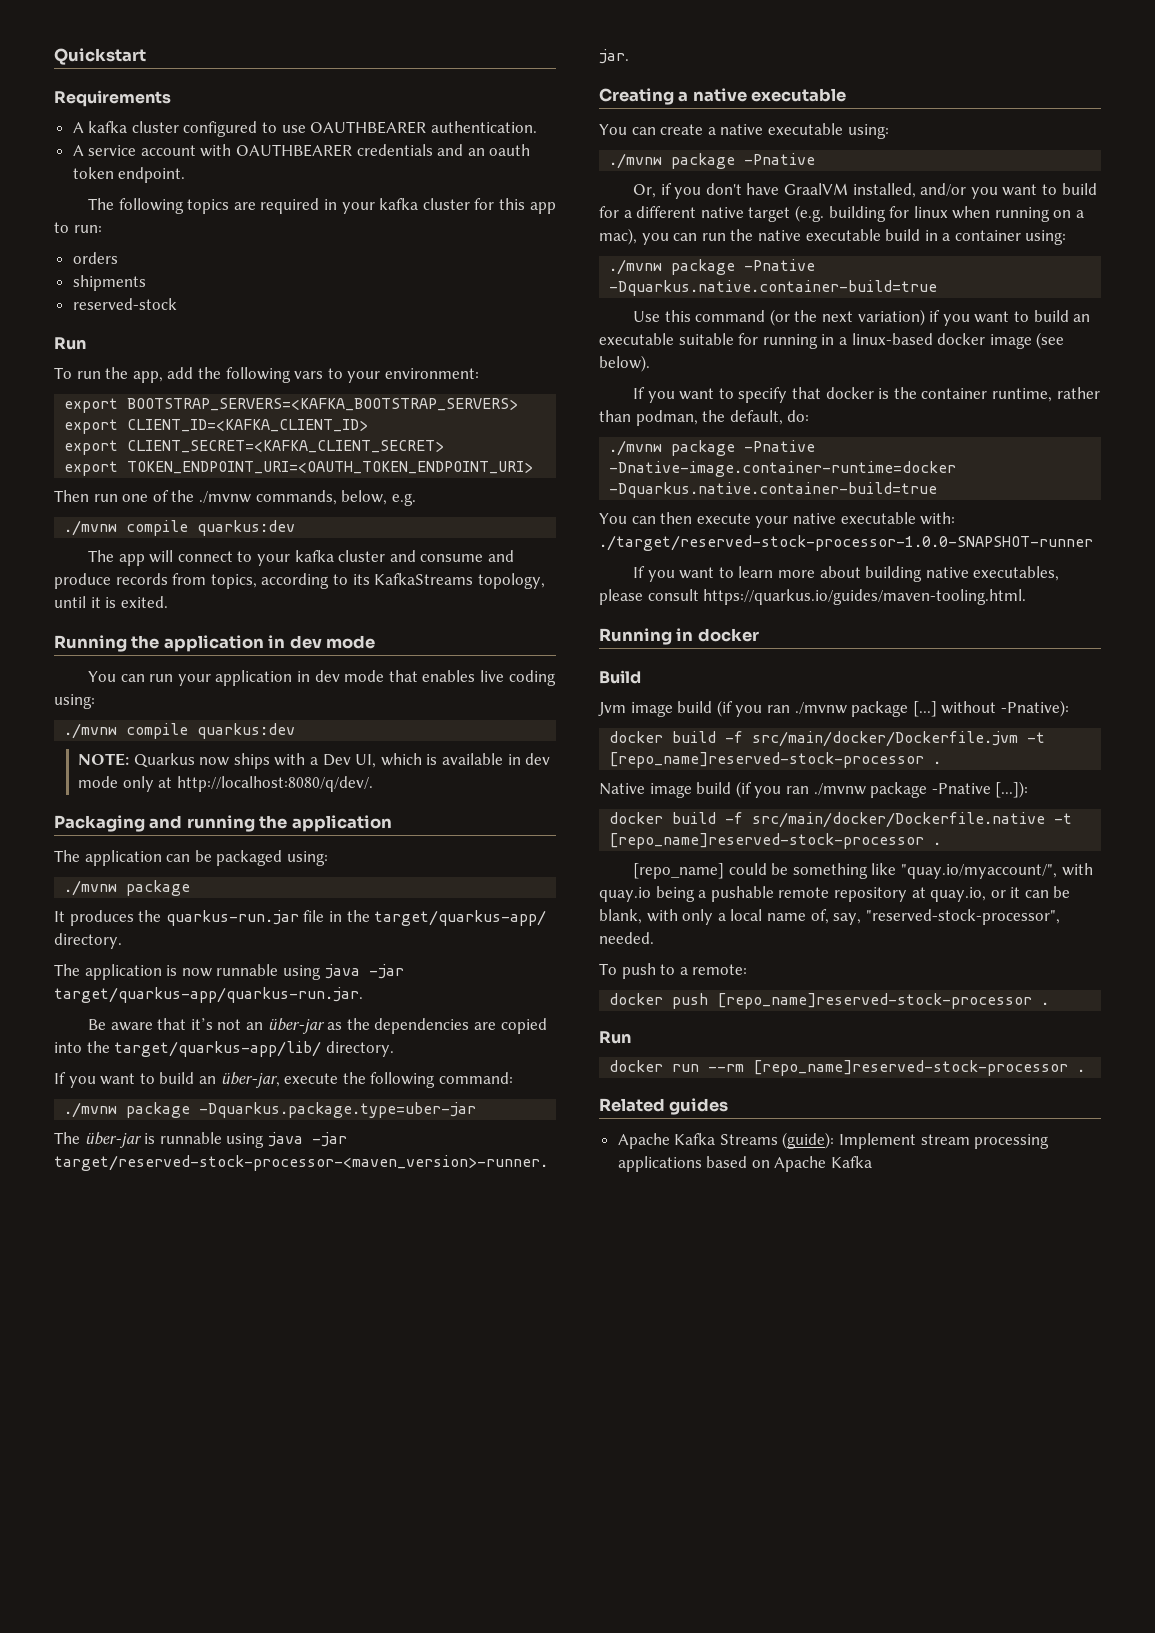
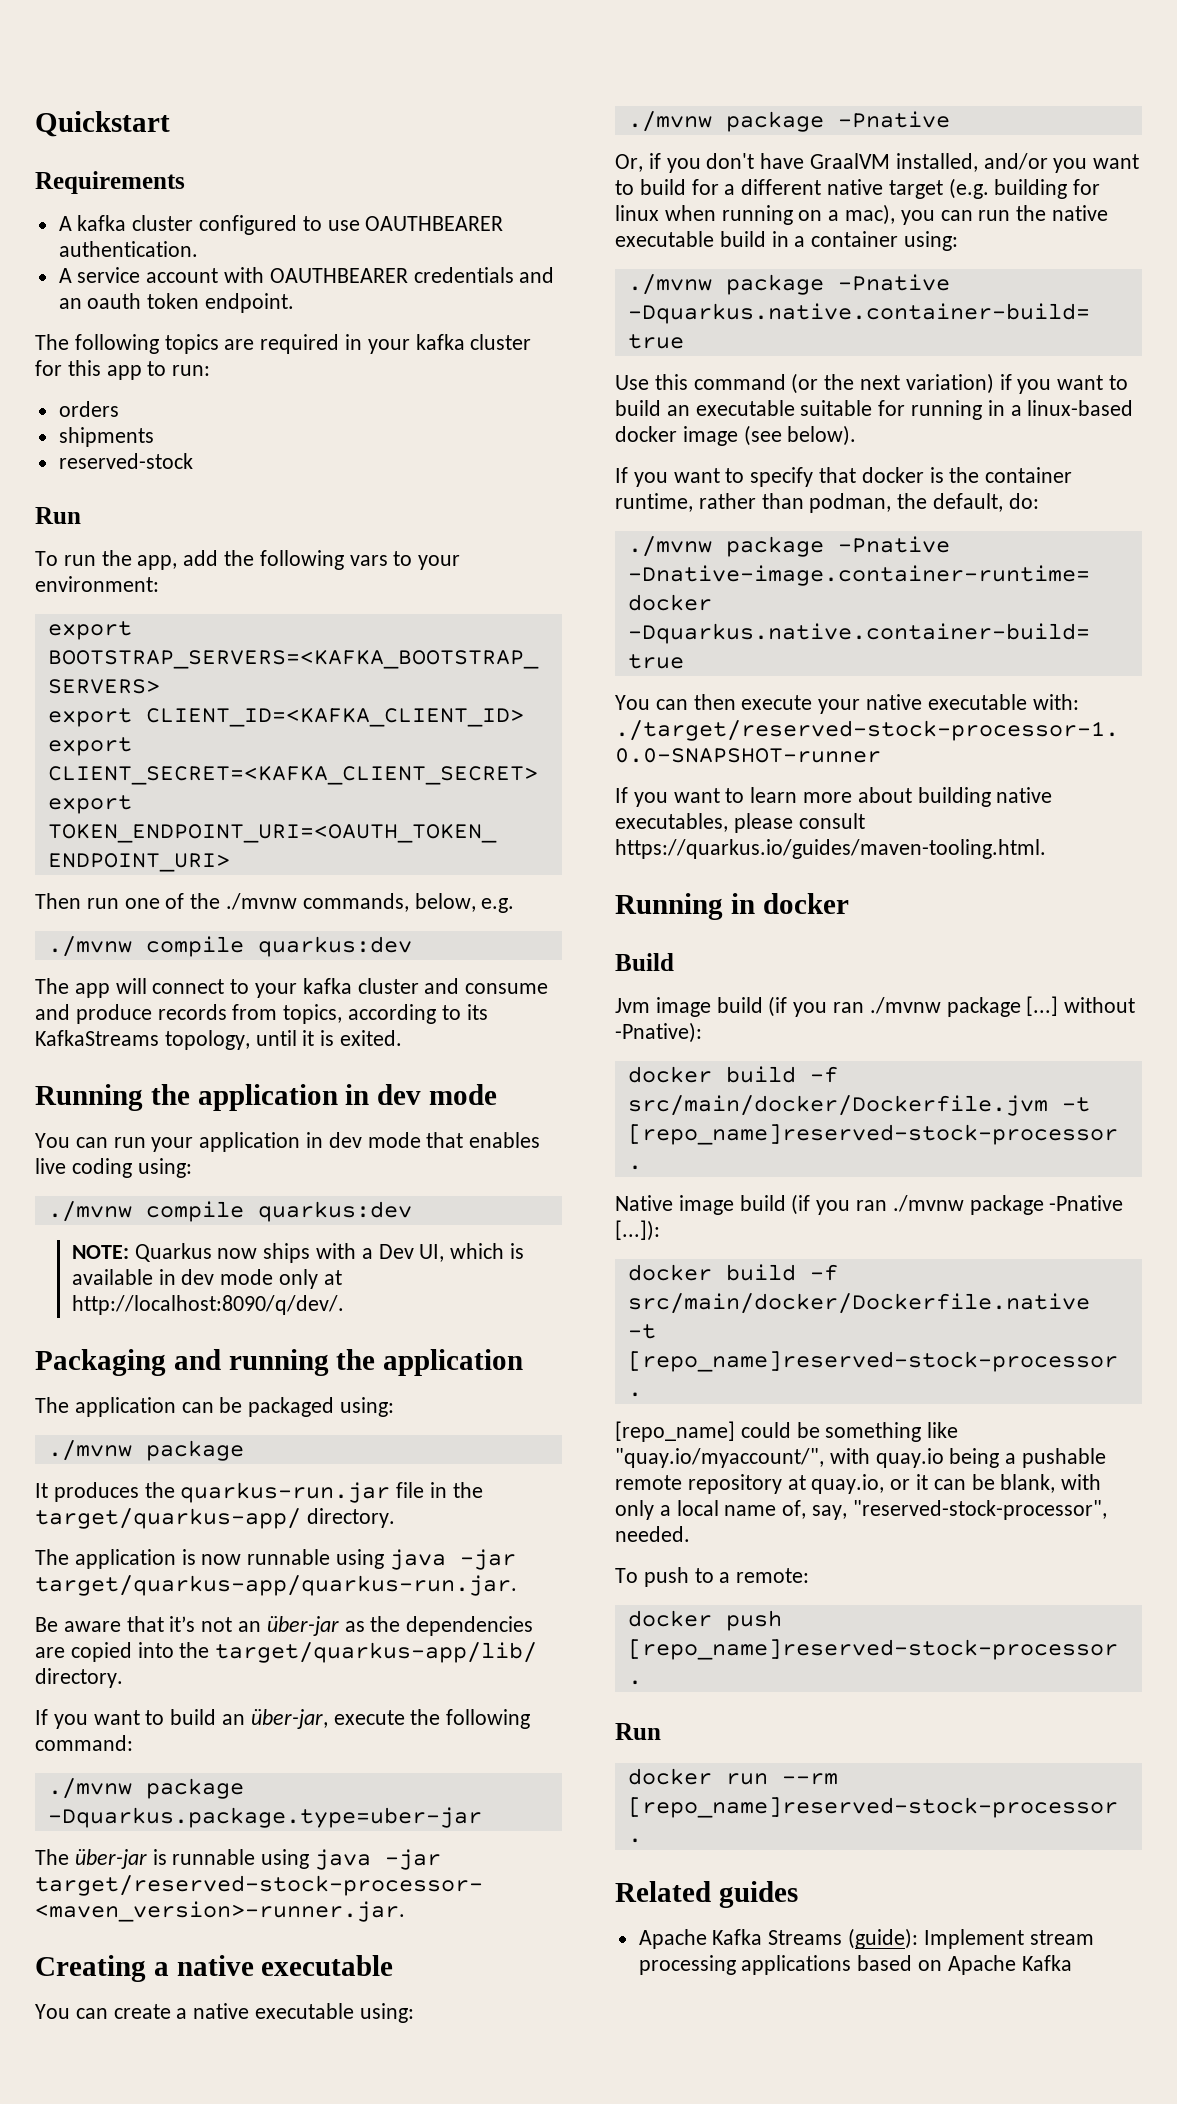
- NOTE: Quarkus now ships with a Dev UI, which is available in dev mode only at http://localhost:8080/q/dev/.
+ NOTE: Quarkus now ships with a Dev UI, which is available in dev mode only at http://localhost:8090/q/dev/.

